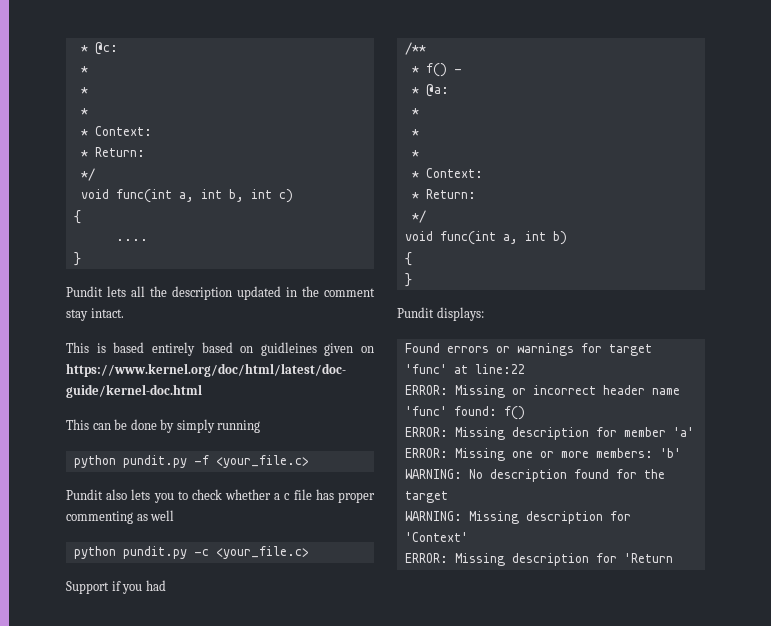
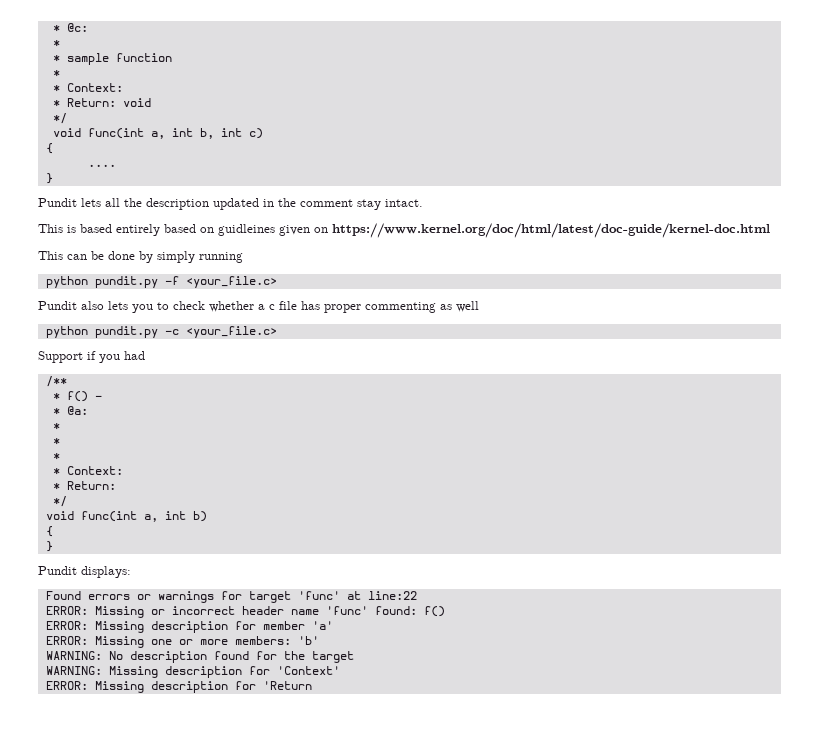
  * @c:
  *
- *
+ * sample function
  *
  * Context:
- * Return:
+ * Return: void

